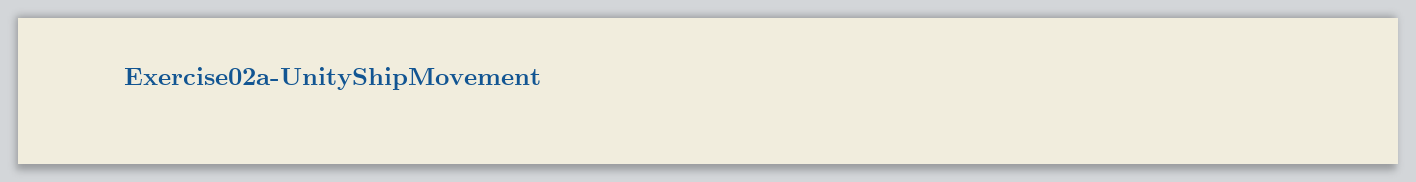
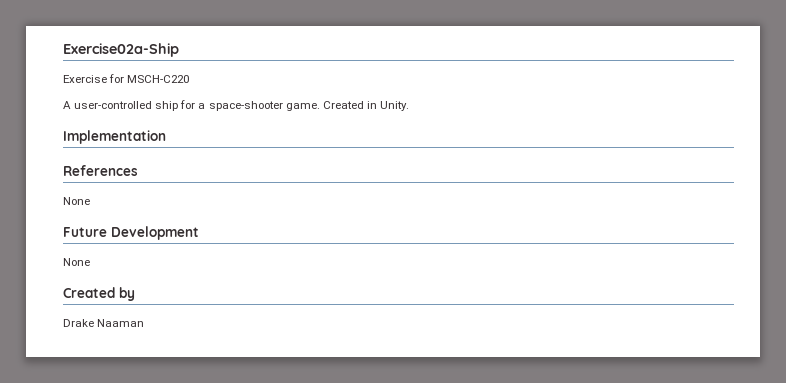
- Exercise02a-UnityShipMovement
+ Exercise02a-Ship
+ Exercise for MSCH-C220
+ A user-controlled ship for a space-shooter game. Created in Unity.
+ Implementation
+ References
+ None
+ Future Development
+ None
+ Created by
+ Drake Naaman

